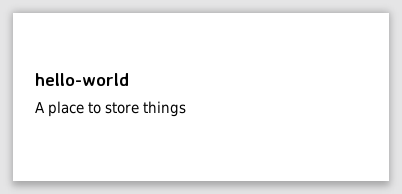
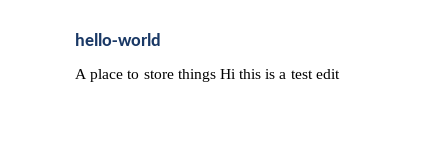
- A place to store things
+ A place to store things Hi this is a test edit

